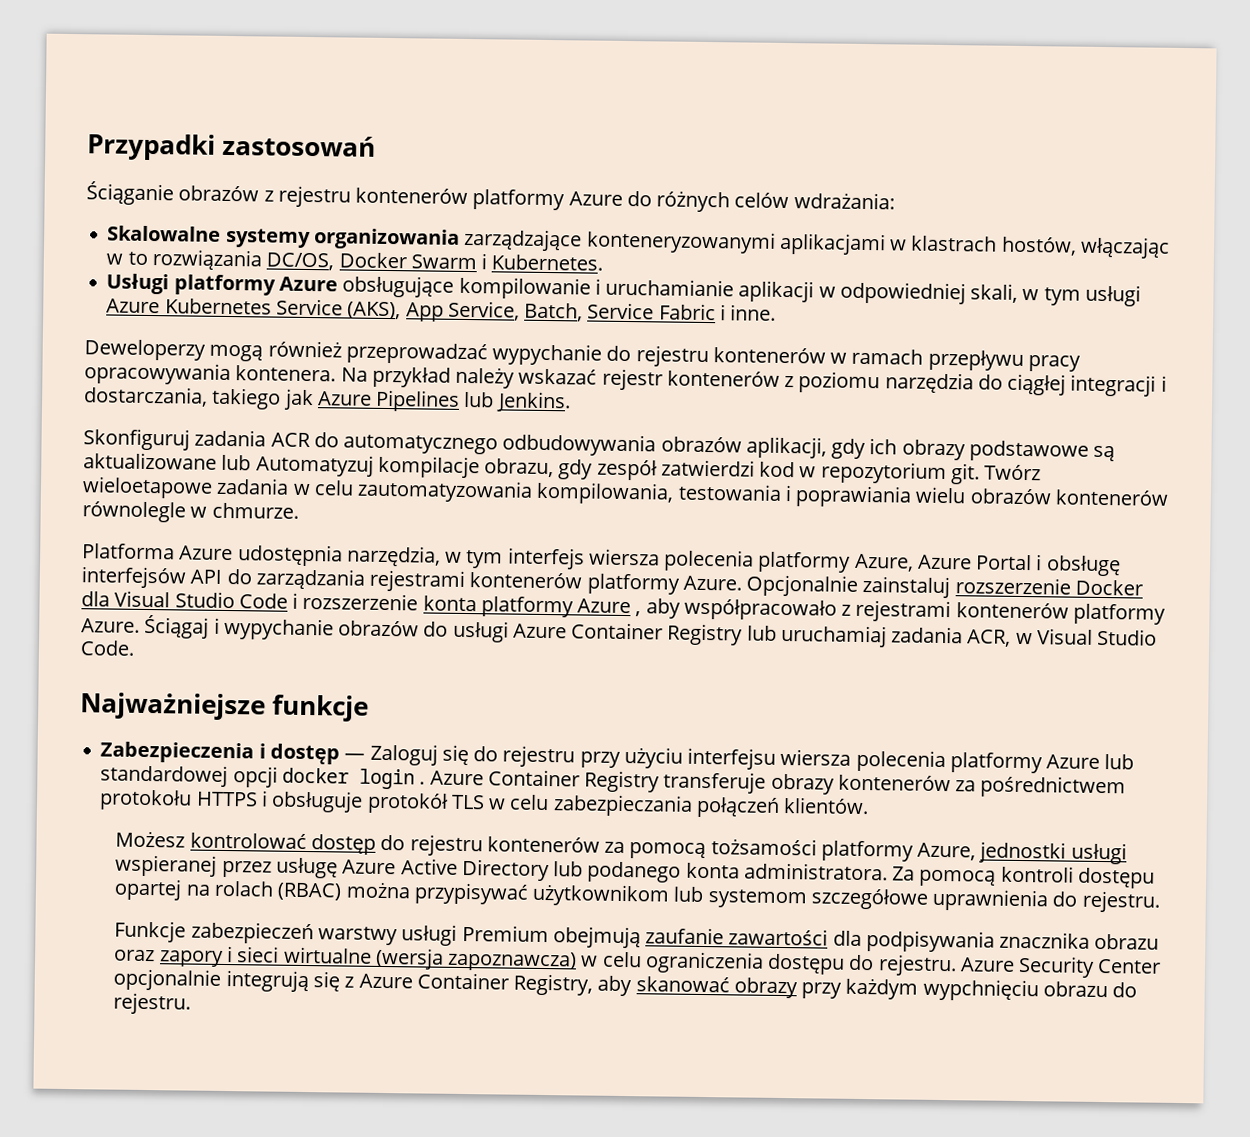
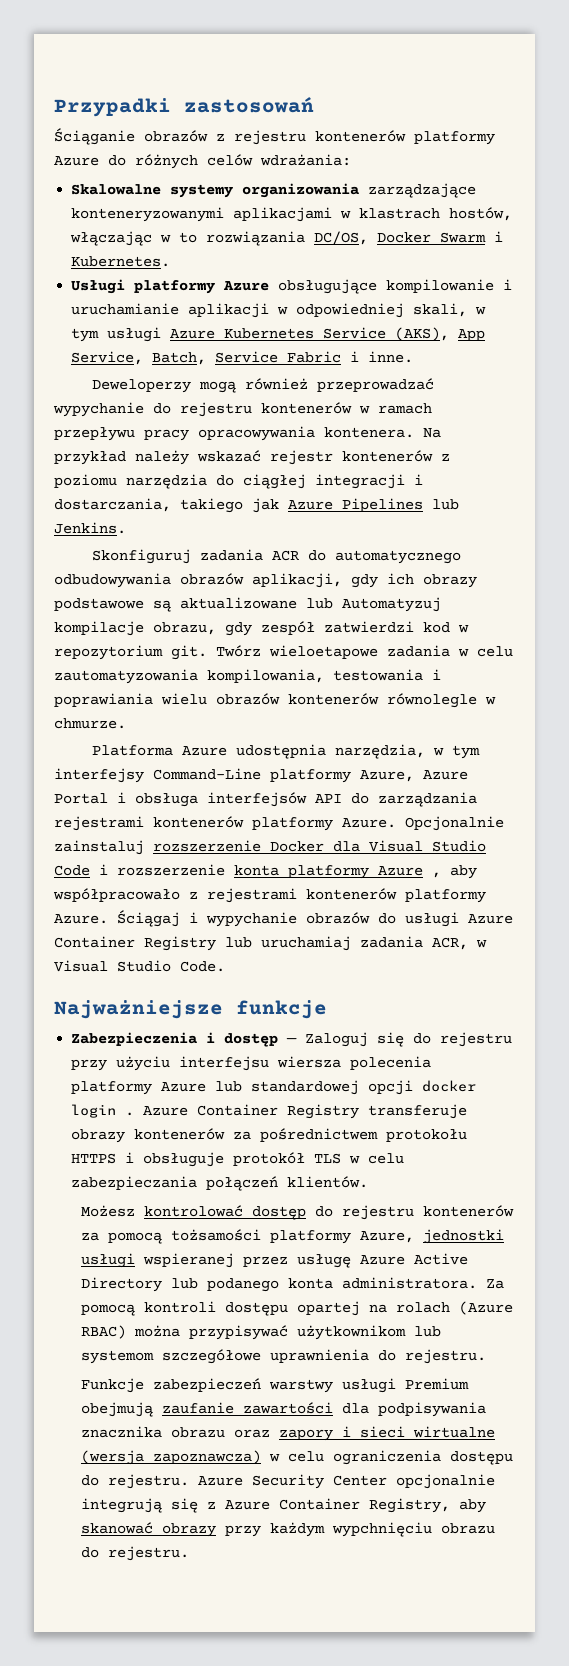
- Platforma Azure udostępnia narzędzia, w tym interfejs wiersza polecenia platformy Azure, Azure Portal i obsługę interfejsów API do zarządzania rejestrami kontenerów platformy Azure.
+ Platforma Azure udostępnia narzędzia, w tym interfejsy Command-Line platformy Azure, Azure Portal i obsługa interfejsów API do zarządzania rejestrami kontenerów platformy Azure.
- Za pomocą kontroli dostępu opartej na rolach (RBAC) można przypisywać użytkownikom lub systemom szczegółowe uprawnienia do rejestru.
+ Za pomocą kontroli dostępu opartej na rolach (Azure RBAC) można przypisywać użytkownikom lub systemom szczegółowe uprawnienia do rejestru.

